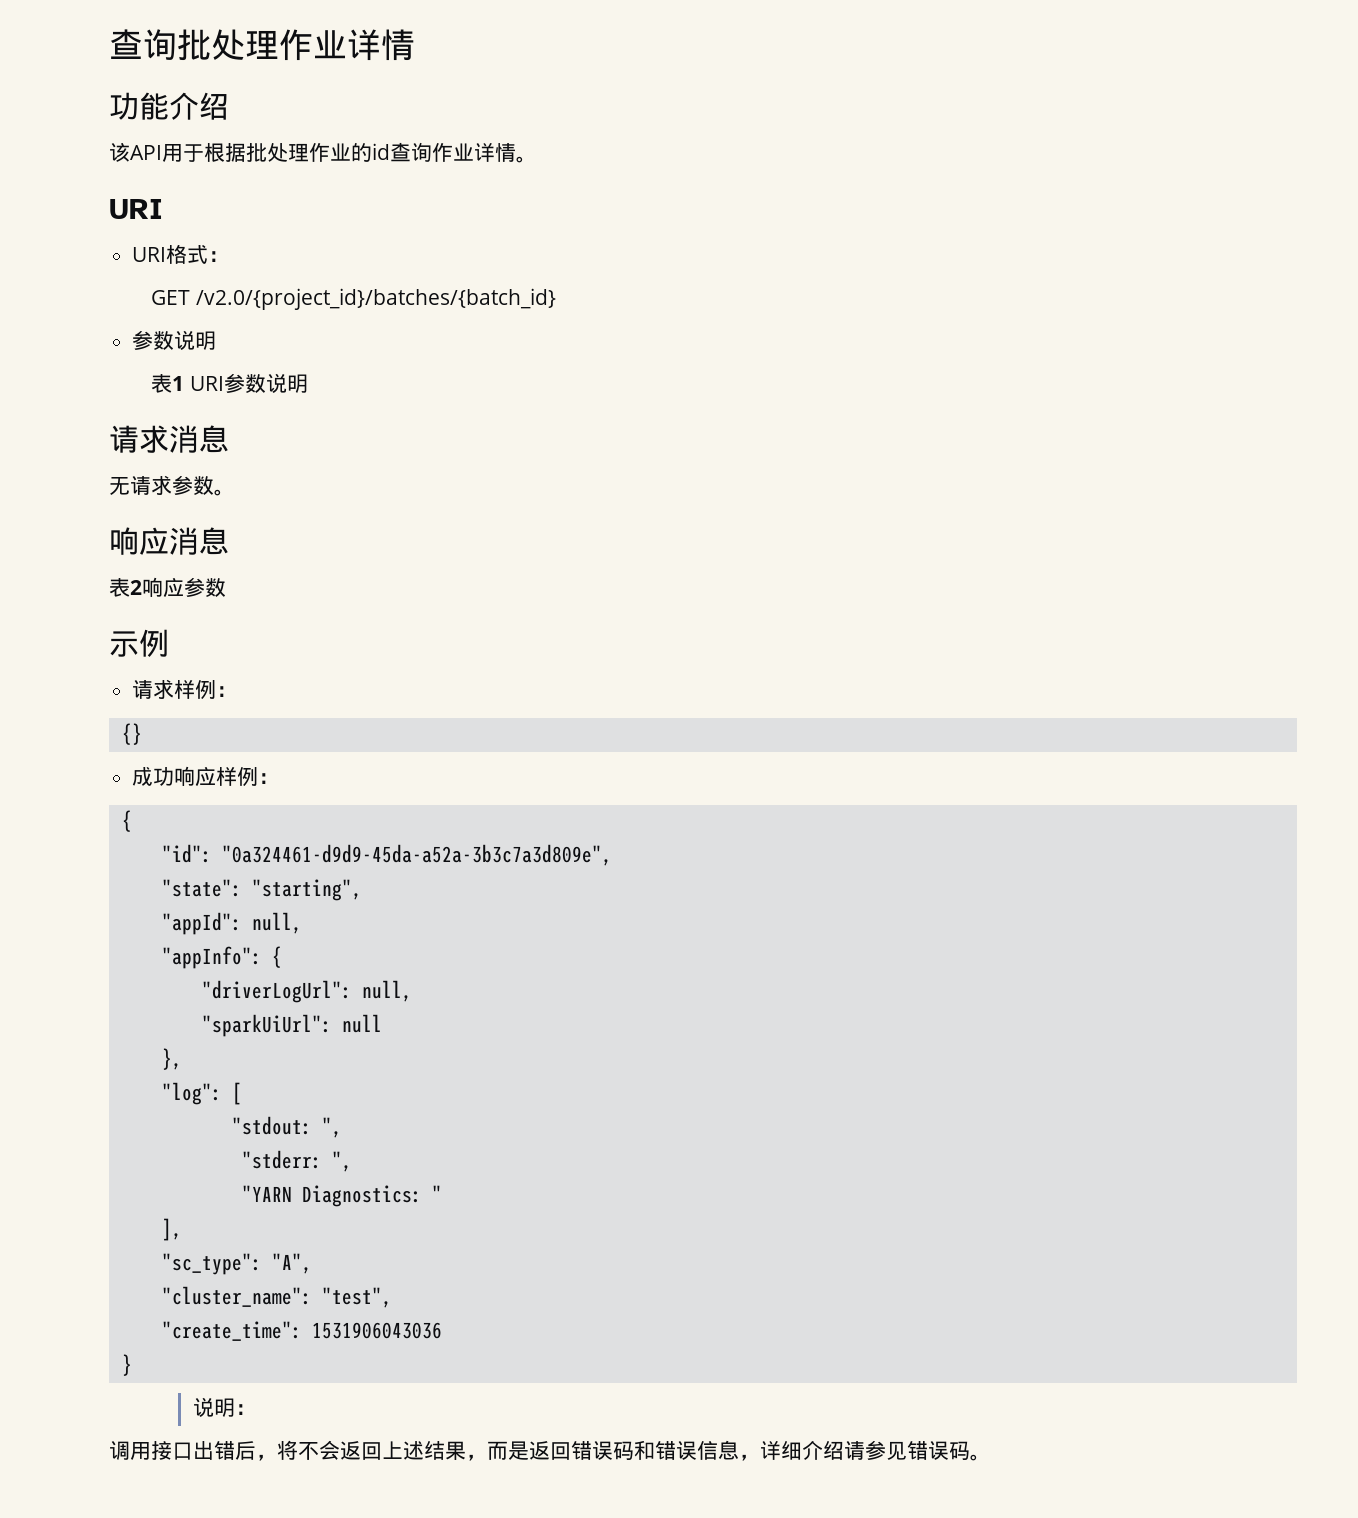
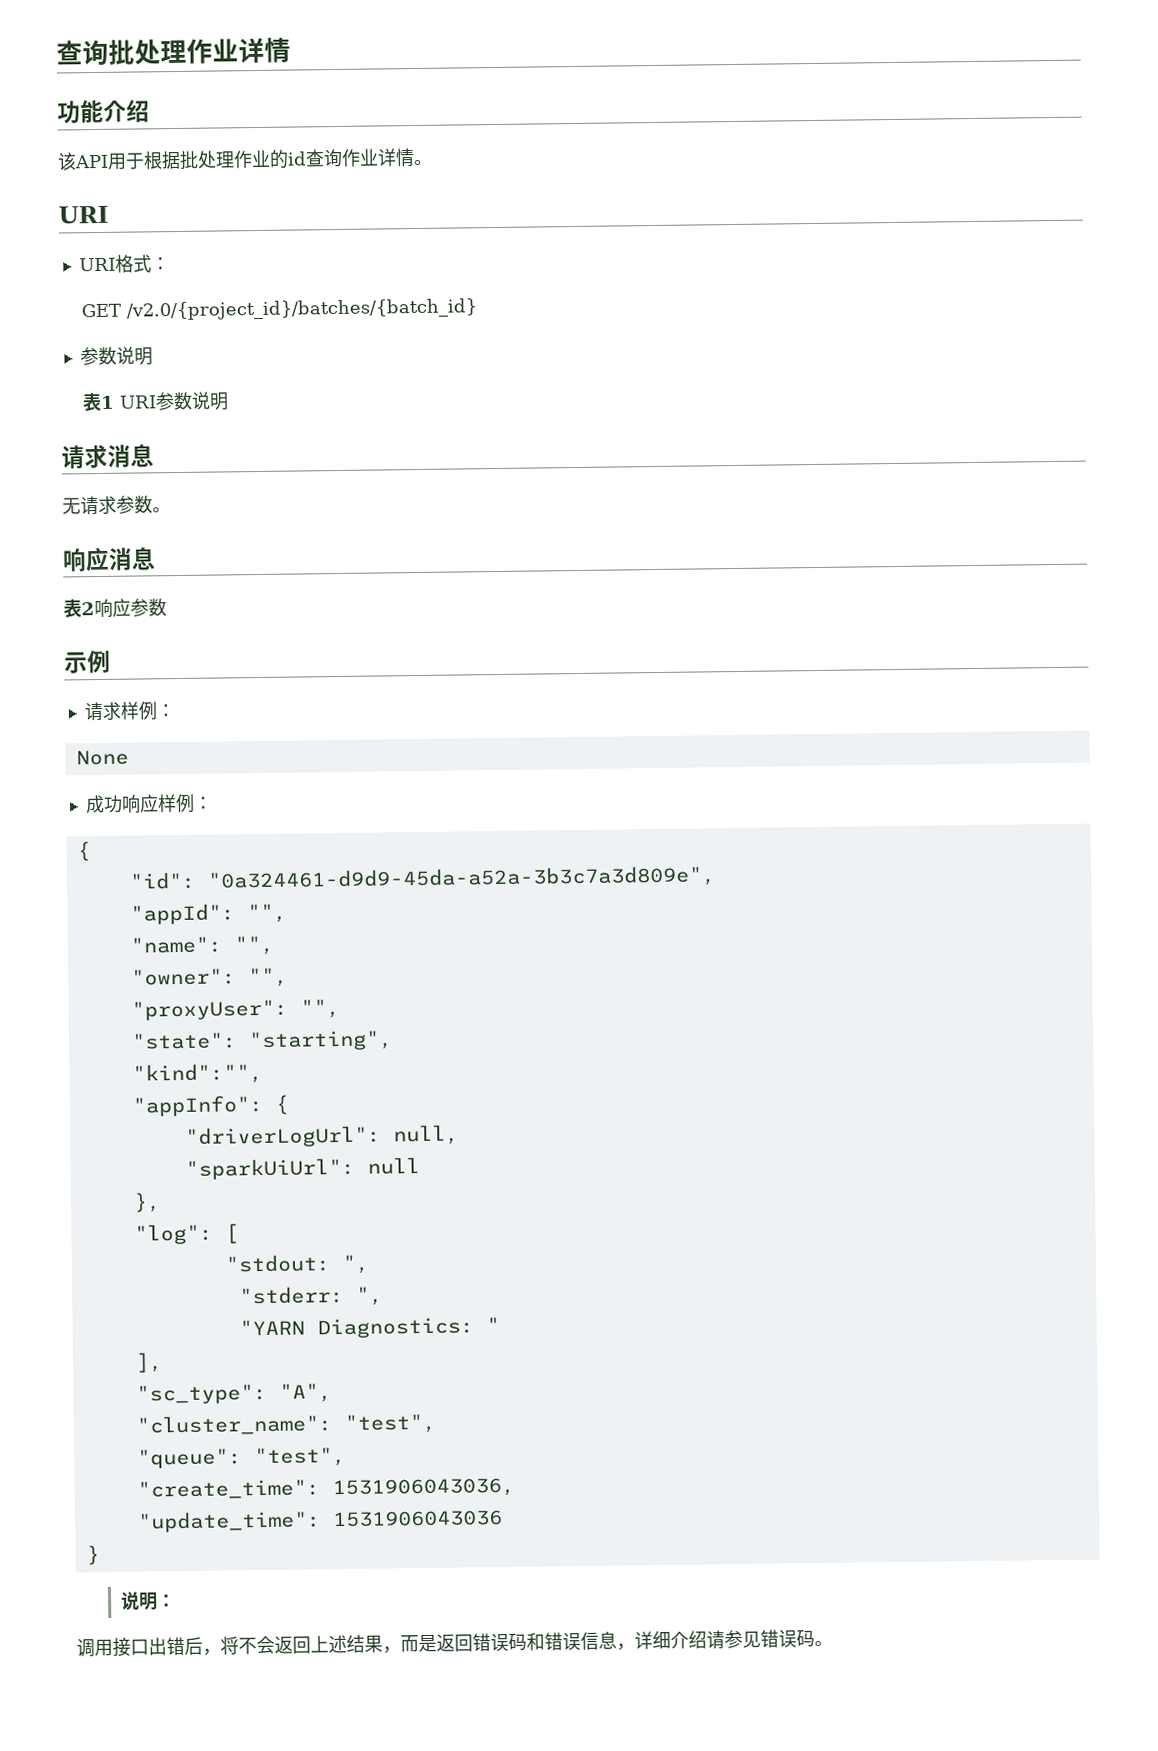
- {}
+ None
+ "appId": "",
+ "name": "",
+ "owner": "",
+ "proxyUser": "",
- "appId": null,
+ "kind":"",
+ "queue": "test",
- "create_time": 1531906043036
+ "create_time": 1531906043036,
+ "update_time": 1531906043036

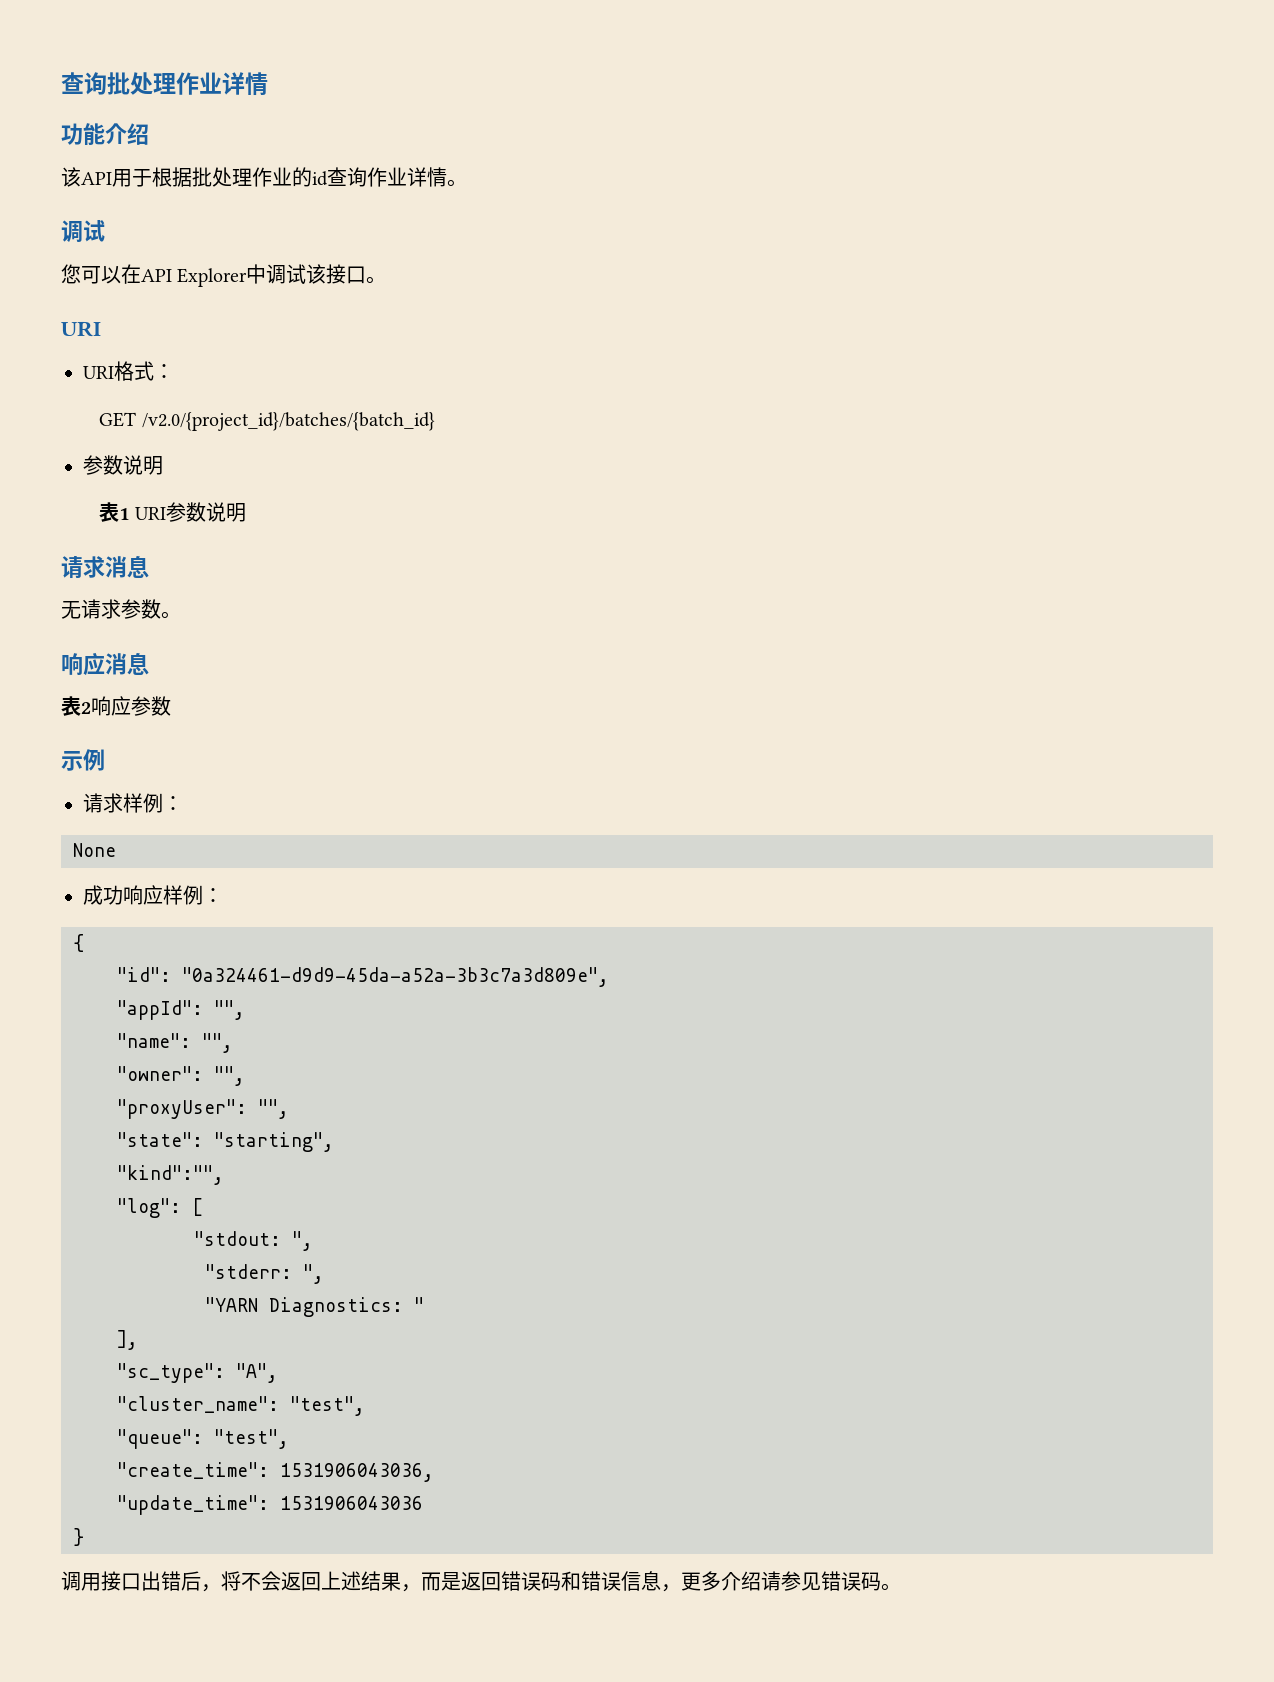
  该API用于根据批处理作业的id查询作业详情。
+ 调试
+ 您可以在API Explorer中调试该接口。
- "appInfo": {
- "driverLogUrl": null,
- "sparkUiUrl": null
- },
- 说明：
- 调用接口出错后，将不会返回上述结果，而是返回错误码和错误信息，详细介绍请参见错误码。
+ 调用接口出错后，将不会返回上述结果，而是返回错误码和错误信息，更多介绍请参见错误码。

